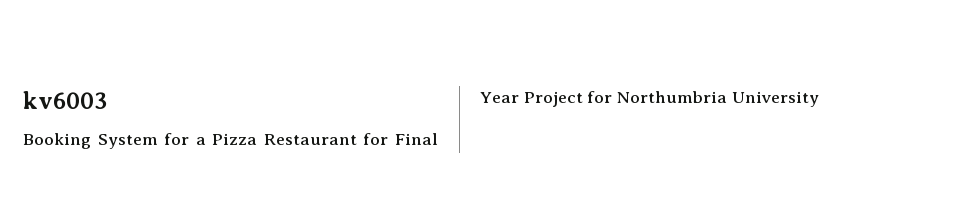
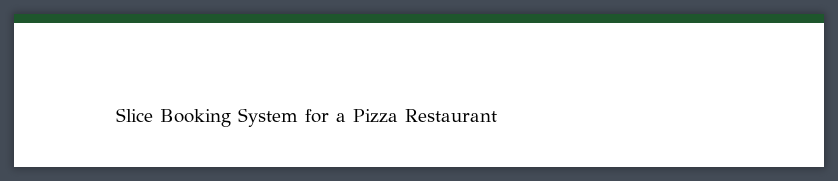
- kv6003
- Booking System for a Pizza Restaurant for Final Year Project for Northumbria University
+ Slice Booking System for a Pizza Restaurant

